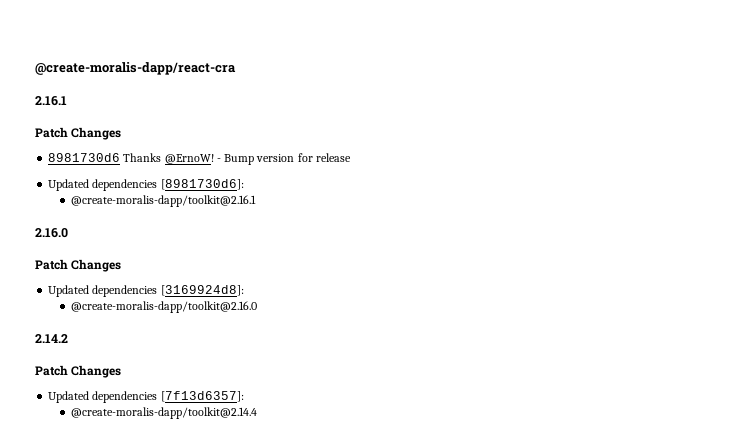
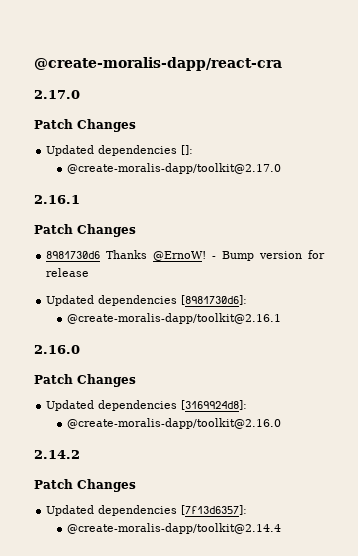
+ 2.17.0
+ Patch Changes
+ Updated dependencies []:
+ @create-moralis-dapp/toolkit@2.17.0

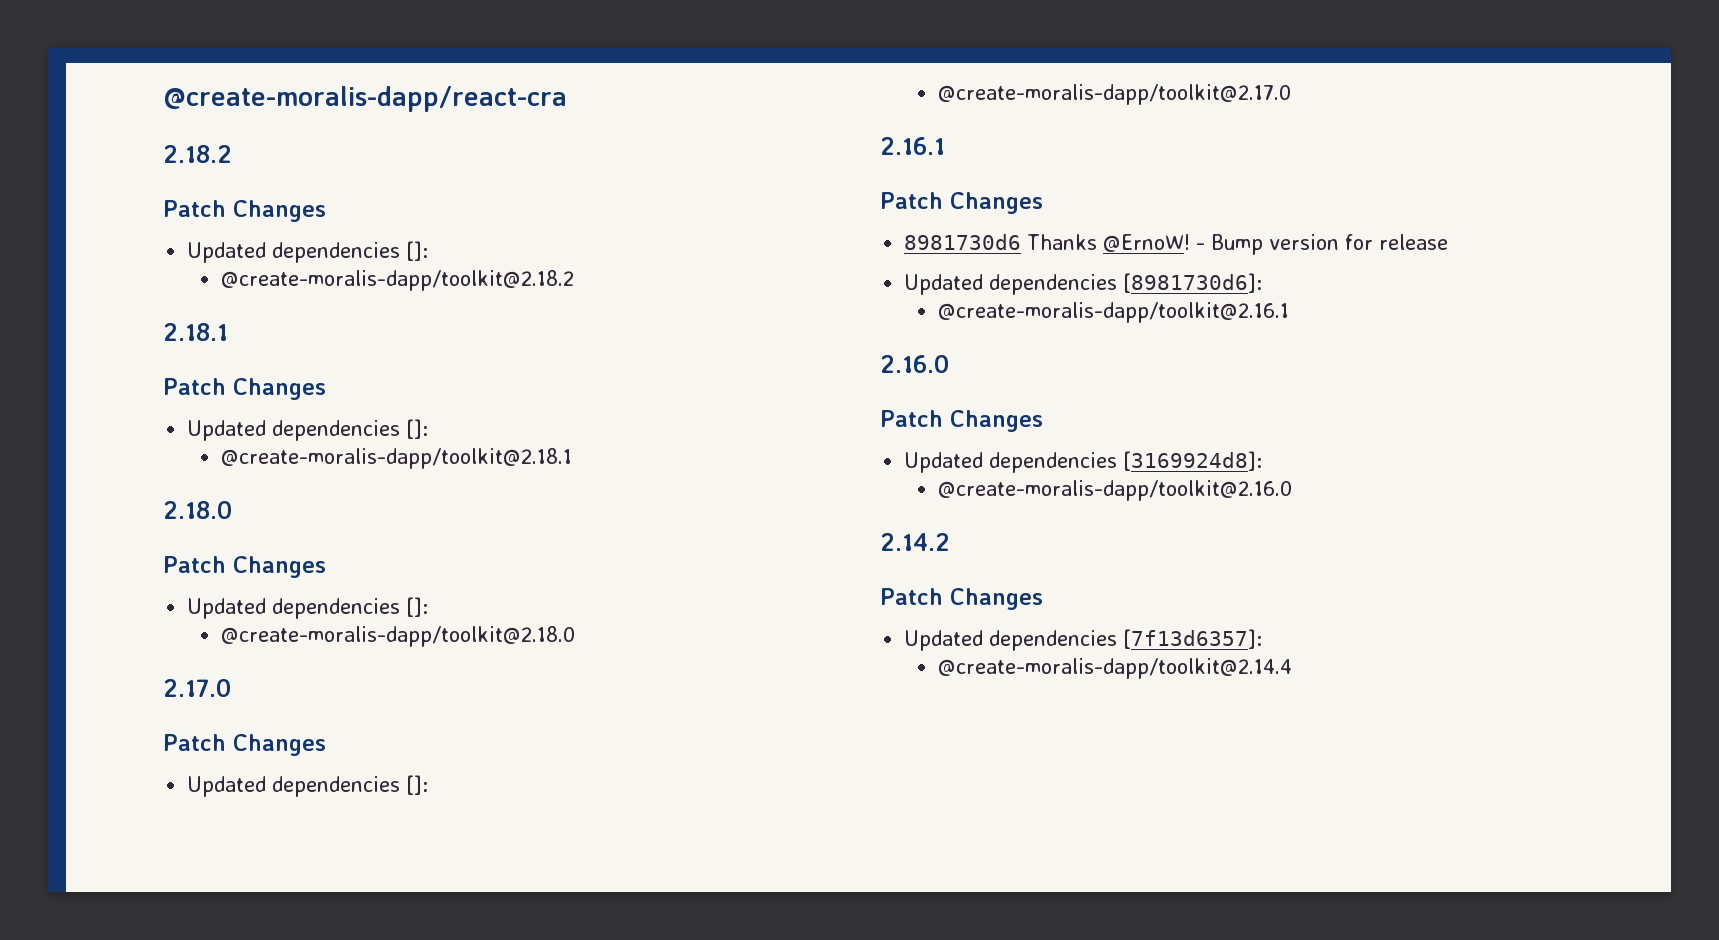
+ 2.18.2
+ Patch Changes
+ Updated dependencies []:
+ @create-moralis-dapp/toolkit@2.18.2
+ 2.18.1
+ Patch Changes
+ Updated dependencies []:
+ @create-moralis-dapp/toolkit@2.18.1
+ 2.18.0
+ Patch Changes
+ Updated dependencies []:
+ @create-moralis-dapp/toolkit@2.18.0

